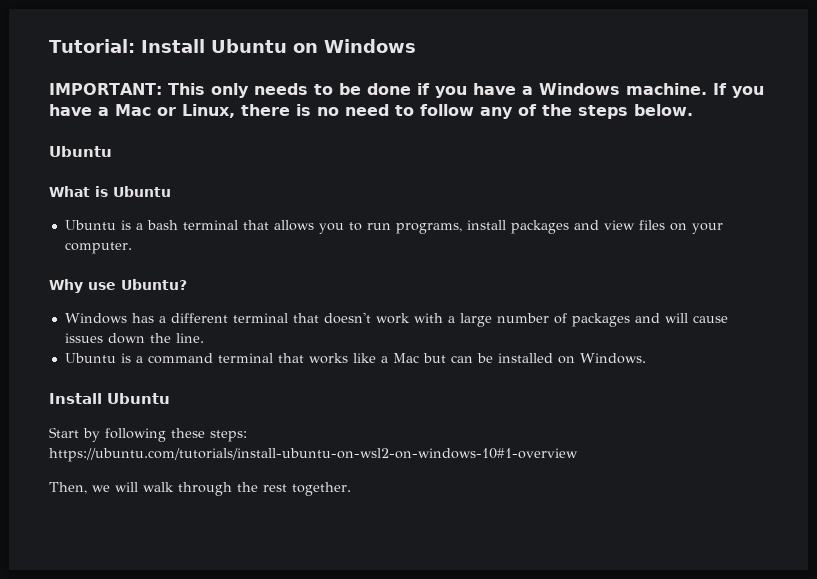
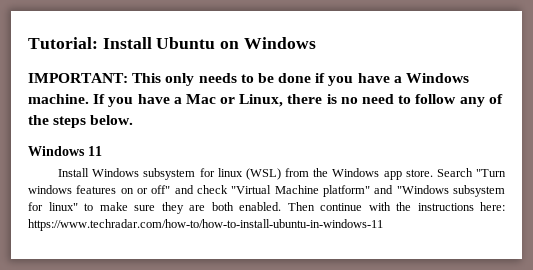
  If you have a Mac or Linux, there is no need to follow any of the steps below.
- Ubuntu
- What is Ubuntu
- Ubuntu is a bash terminal that allows you to run programs, install packages and view files on your computer.
- Why use Ubuntu?
- Windows has a different terminal that doesn't work with a large number of packages and will cause issues down the line.
- Ubuntu is a command terminal that works like a Mac but can be installed on Windows.
- Install Ubuntu
- Start by following these steps: https://ubuntu.com/tutorials/install-ubuntu-on-wsl2-on-windows-10#1-overview
- Then, we will walk through the rest together.
+ Windows 11
+ Install Windows subsystem for linux (WSL) from the Windows app store. Search "Turn windows features on or off" and check "Virtual Machine platform" and "Windows subsystem for linux" to make sure they are both enabled. Then continue with the instructions here: https://www.techradar.com/how-to/how-to-install-ubuntu-in-windows-11

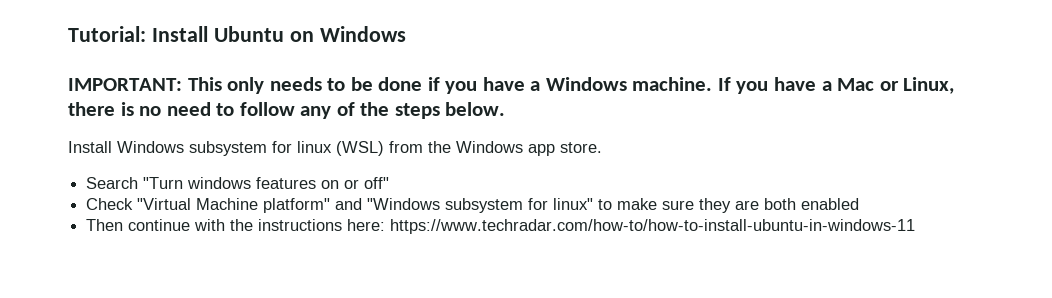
- Windows 11
- Install Windows subsystem for linux (WSL) from the Windows app store. Search "Turn windows features on or off" and check "Virtual Machine platform" and "Windows subsystem for linux" to make sure they are both enabled. Then continue with the instructions here: https://www.techradar.com/how-to/how-to-install-ubuntu-in-windows-11
+ Install Windows subsystem for linux (WSL) from the Windows app store.
+ Search "Turn windows features on or off"
+ Check "Virtual Machine platform" and "Windows subsystem for linux" to make sure they are both enabled
+ Then continue with the instructions here: https://www.techradar.com/how-to/how-to-install-ubuntu-in-windows-11

